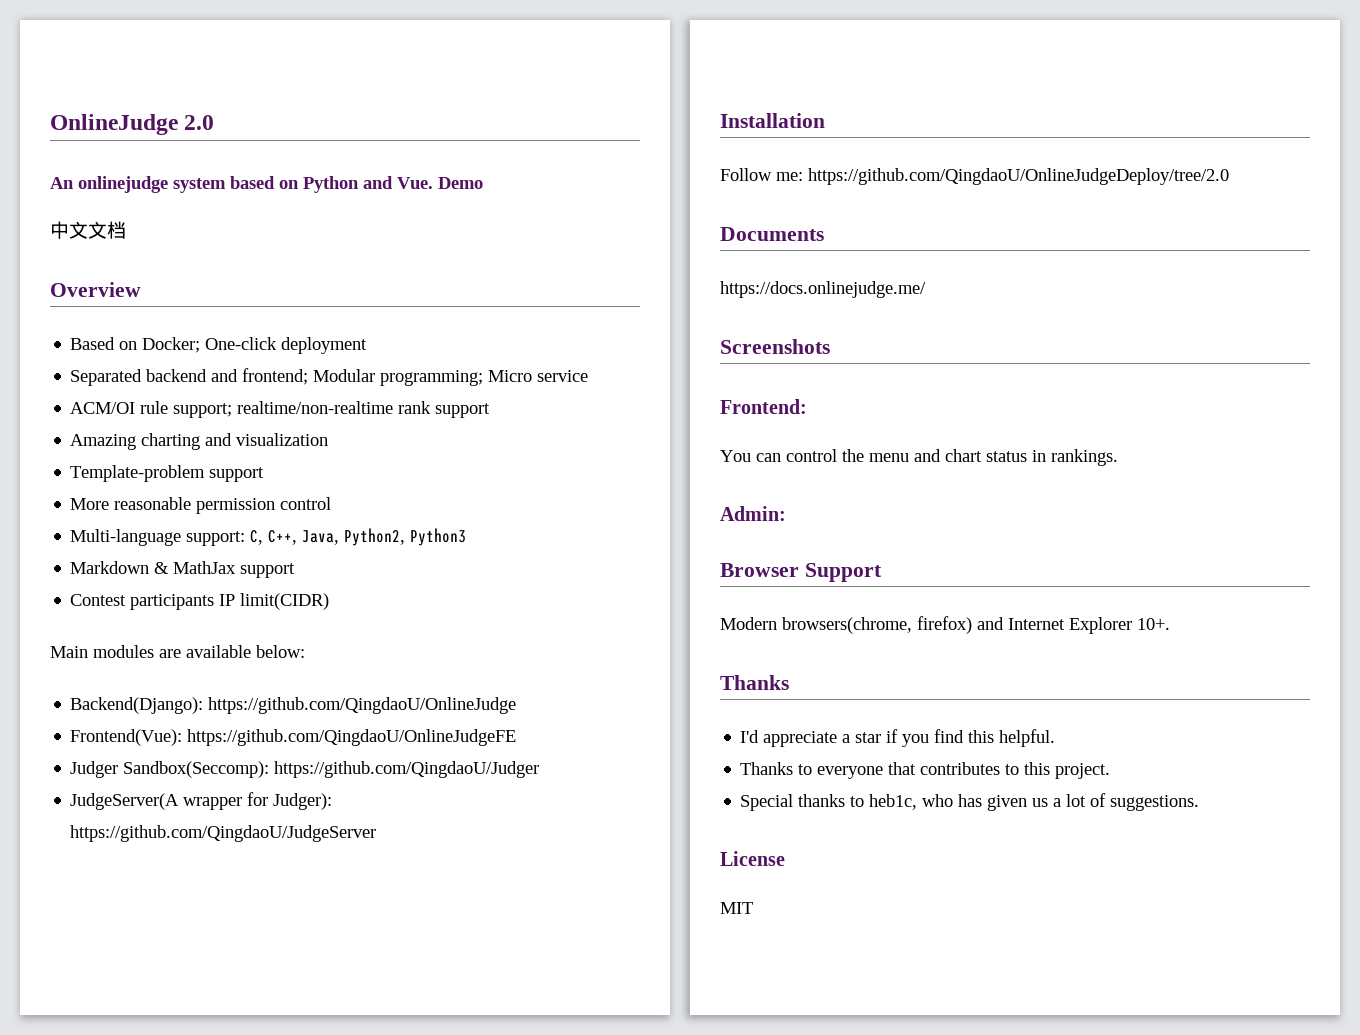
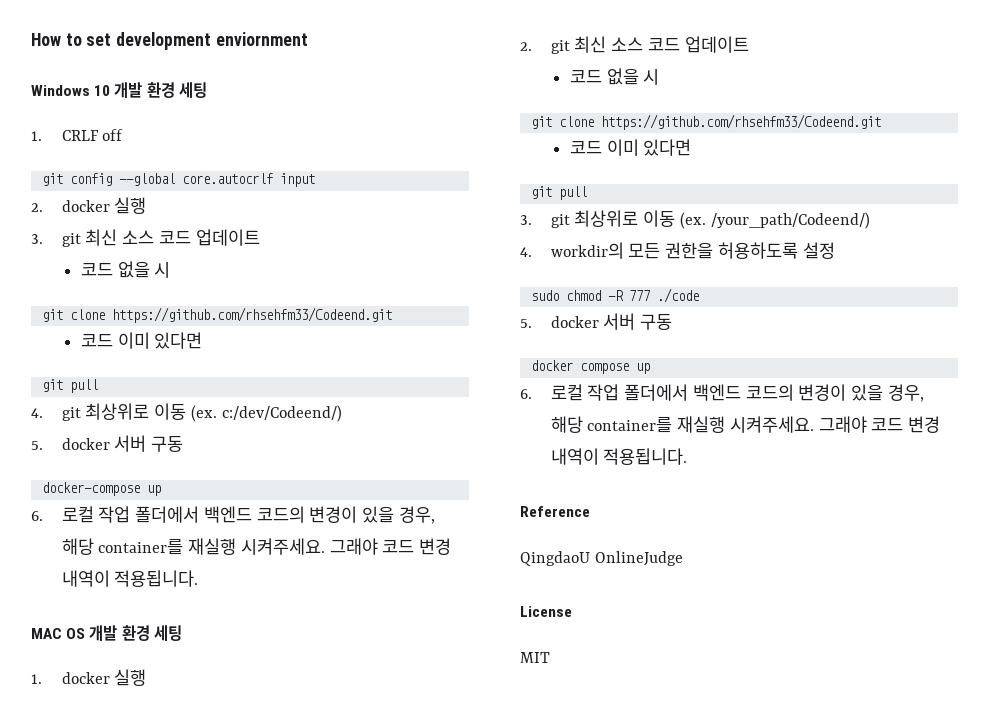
- OnlineJudge 2.0
- An onlinejudge system based on Python and Vue. Demo
- 中文文档
- Overview
- Based on Docker; One-click deployment
- Separated backend and frontend; Modular programming; Micro service
- ACM/OI rule support; realtime/non-realtime rank support
- Amazing charting and visualization
- Template-problem support
- More reasonable permission control
- Multi-language support: C, C++, Java, Python2, Python3
- Markdown & MathJax support
- Contest participants IP limit(CIDR)
- Main modules are available below:
- Backend(Django): https://github.com/QingdaoU/OnlineJudge
- Frontend(Vue): https://github.com/QingdaoU/OnlineJudgeFE
- Judger Sandbox(Seccomp): https://github.com/QingdaoU/Judger
- JudgeServer(A wrapper for Judger): https://github.com/QingdaoU/JudgeServer
- Installation
- Follow me: https://github.com/QingdaoU/OnlineJudgeDeploy/tree/2.0
- Documents
- https://docs.onlinejudge.me/
- Screenshots
- Frontend:
- You can control the menu and chart status in rankings.
- Admin:
- Browser Support
- Modern browsers(chrome, firefox) and Internet Explorer 10+.
- Thanks
- I'd appreciate a star if you find this helpful.
- Thanks to everyone that contributes to this project.
- Special thanks to heb1c, who has given us a lot of suggestions.
+ How to set development enviornment
+ Windows 10 개발 환경 세팅
+ 1. CRLF off
+ git config --global core.autocrlf input
+ 2. docker 실행
+ 3. git 최신 소스 코드 업데이트
+ 코드 없을 시
+ git clone https://github.com/rhsehfm33/Codeend.git
+ 코드 이미 있다면
+ git pull
+ 4. git 최상위로 이동 (ex. c:/dev/Codeend/)
+ 5. docker 서버 구동
+ docker-compose up
+ 6. 로컬 작업 폴더에서 백엔드 코드의 변경이 있을 경우, 해당 container를 재실행 시켜주세요. 그래야 코드 변경 내역이 적용됩니다.
+ MAC OS 개발 환경 세팅
+ 1. docker 실행
+ 2. git 최신 소스 코드 업데이트
+ 코드 없을 시
+ git clone https://github.com/rhsehfm33/Codeend.git
+ 코드 이미 있다면
+ git pull
+ 3. git 최상위로 이동 (ex. /your_path/Codeend/)
+ 4. workdir의 모든 권한을 허용하도록 설정
+ sudo chmod -R 777 ./code
+ 5. docker 서버 구동
+ docker compose up
+ 6. 로컬 작업 폴더에서 백엔드 코드의 변경이 있을 경우, 해당 container를 재실행 시켜주세요. 그래야 코드 변경 내역이 적용됩니다.
+ Reference
+ QingdaoU OnlineJudge

